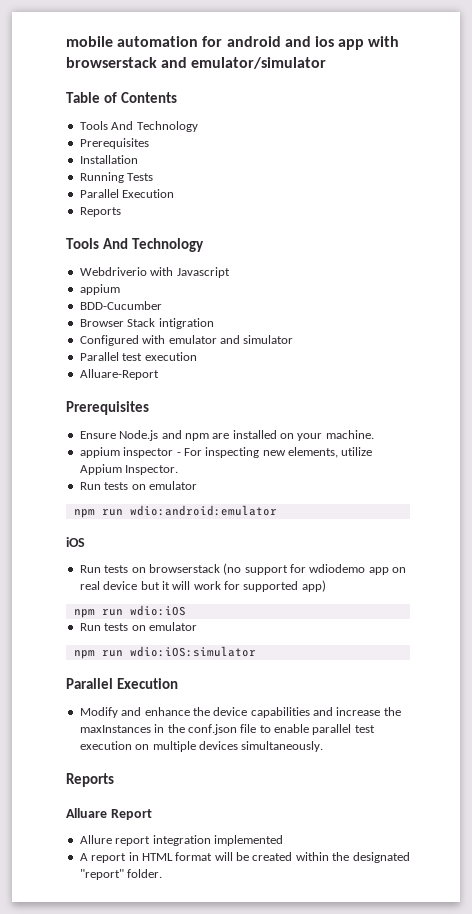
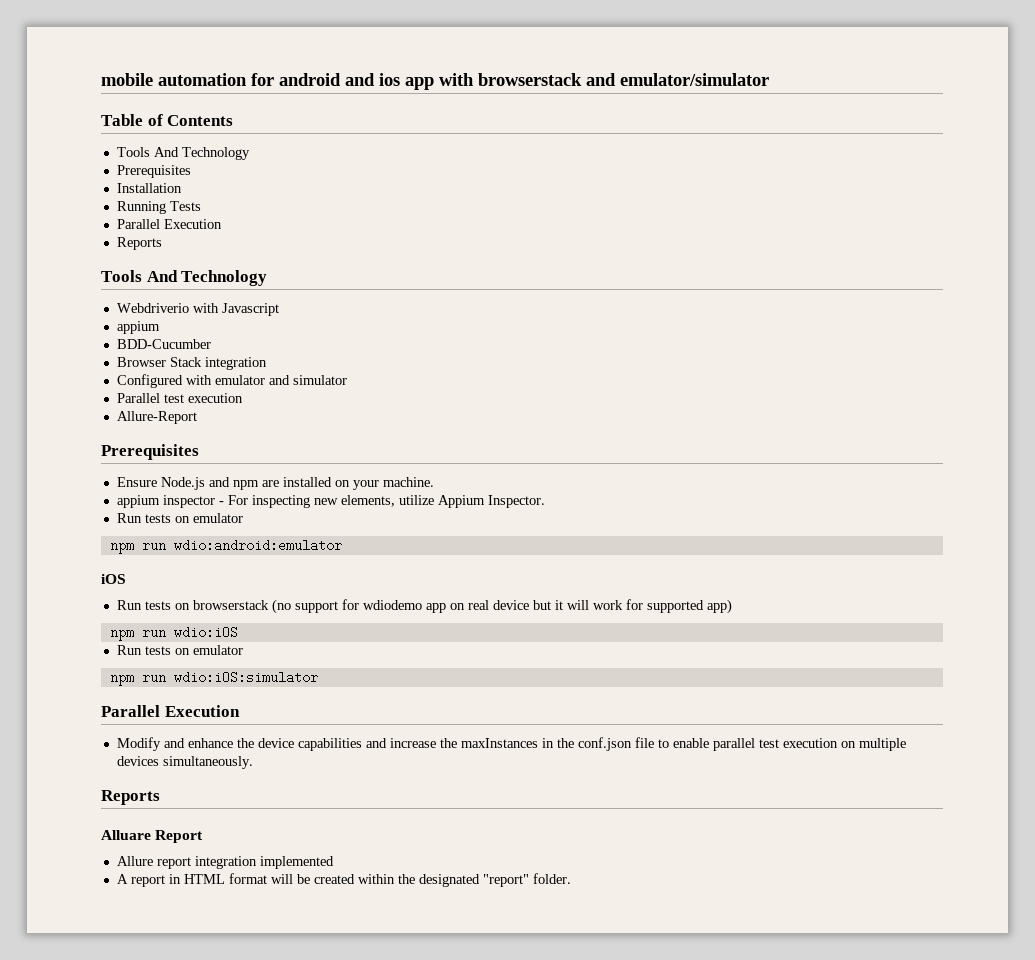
- Browser Stack intigration
+ Browser Stack integration
- Alluare-Report
+ Allure-Report

